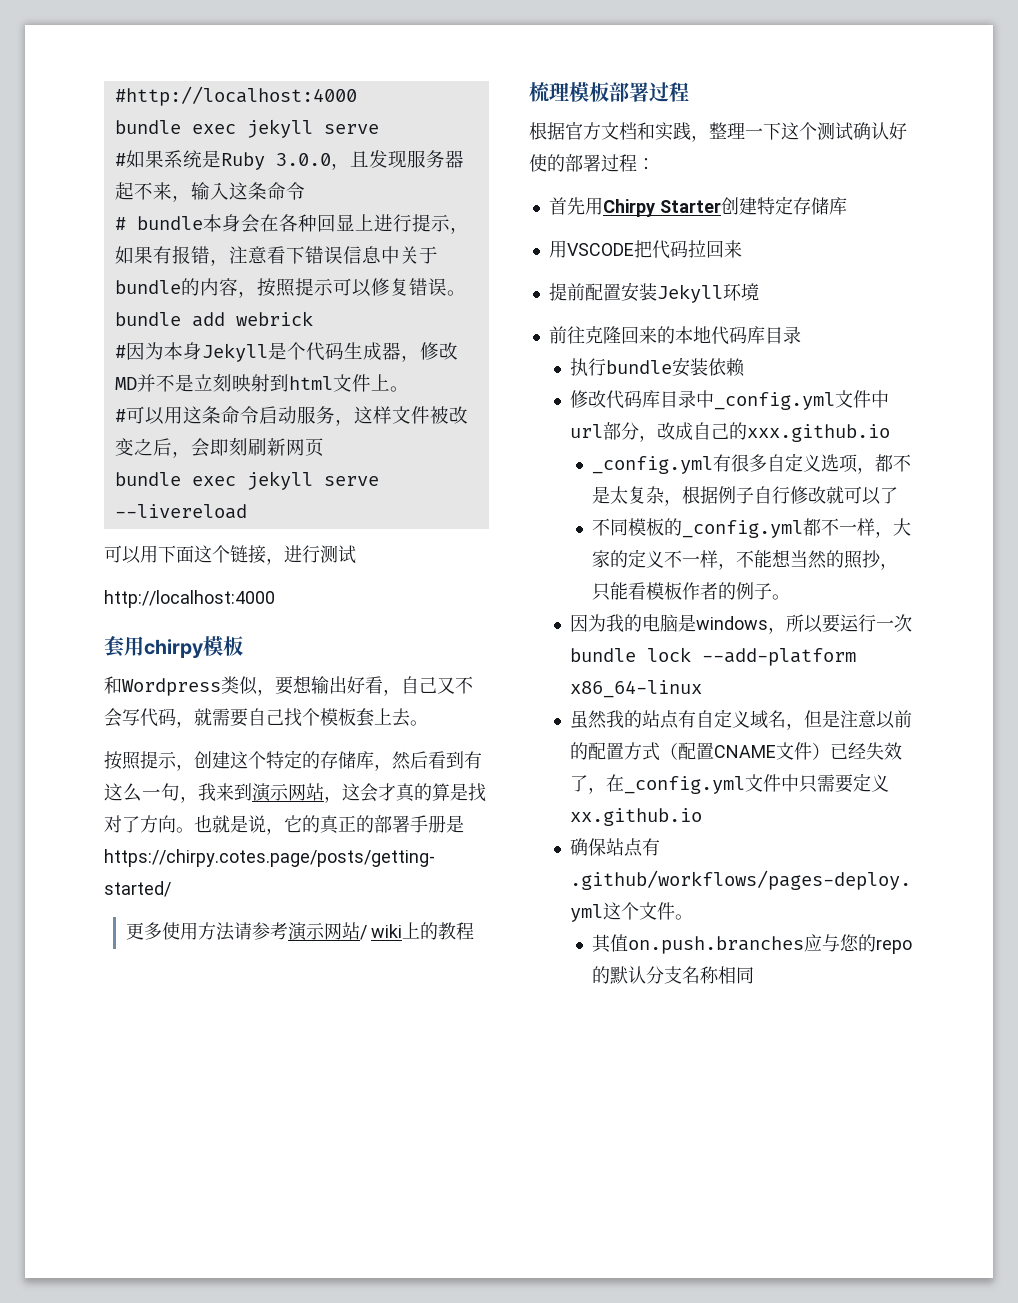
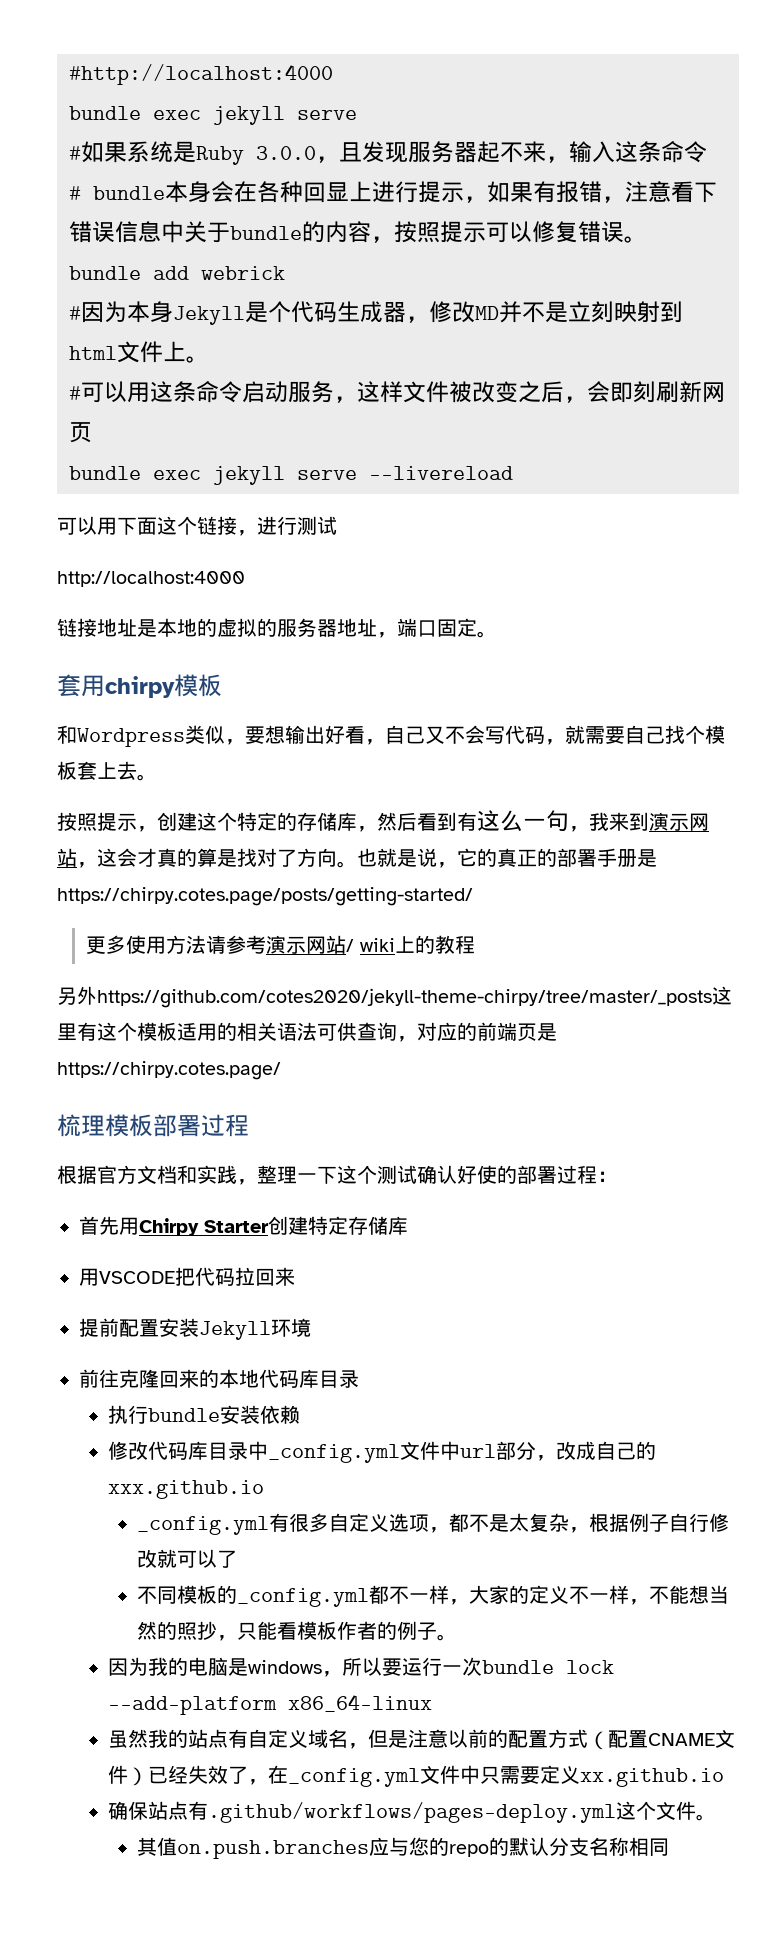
+ 链接地址是本地的虚拟的服务器地址，端口固定。
+ 另外https://github.com/cotes2020/jekyll-theme-chirpy/tree/master/_posts这里有这个模板适用的相关语法可供查询，对应的前端页是https://chirpy.cotes.page/

